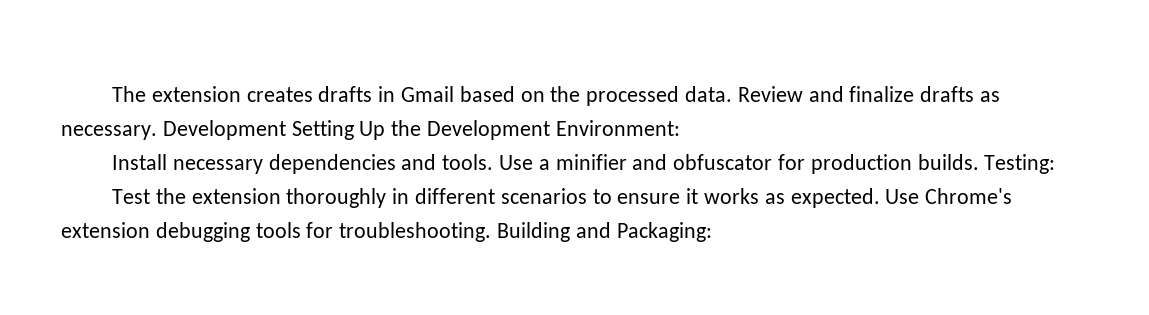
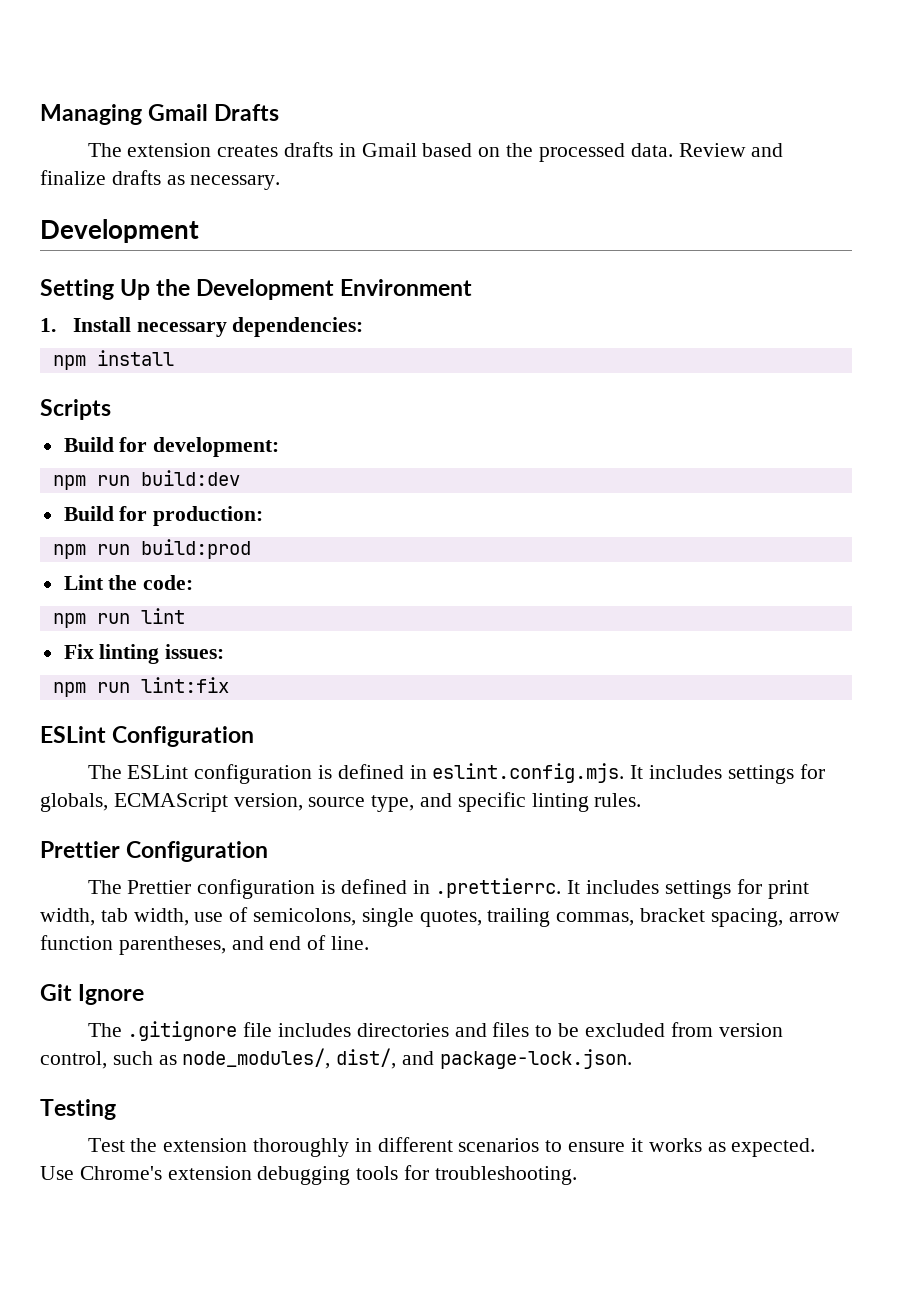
+ Managing Gmail Drafts
- Review and finalize drafts as necessary. Development Setting Up the Development Environment:
- Install necessary dependencies and tools. Use a minifier and obfuscator for production builds. Testing:
+ Review and finalize drafts as necessary.
+ Development
+ Setting Up the Development Environment
+ 1. Install necessary dependencies:
+ npm install
+ Scripts
+ Build for development:
+ npm run build:dev
+ Build for production:
+ npm run build:prod
+ Lint the code:
+ npm run lint
+ Fix linting issues:
+ npm run lint:fix
+ ESLint Configuration
+ The ESLint configuration is defined in eslint.config.mjs. It includes settings for globals, ECMAScript version, source type, and specific linting rules.
+ Prettier Configuration
+ The Prettier configuration is defined in .prettierrc. It includes settings for print width, tab width, use of semicolons, single quotes, trailing commas, bracket spacing, arrow function parentheses, and end of line.
+ Git Ignore
+ The .gitignore file includes directories and files to be excluded from version control, such as node_modules/, dist/, and package-lock.json.
+ Testing
- Building and Packaging:

